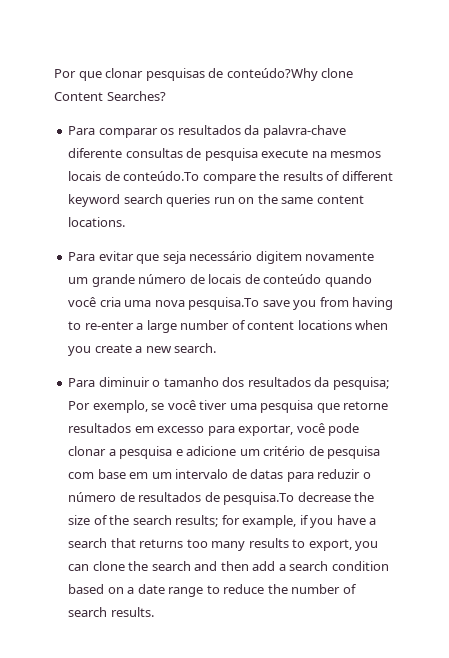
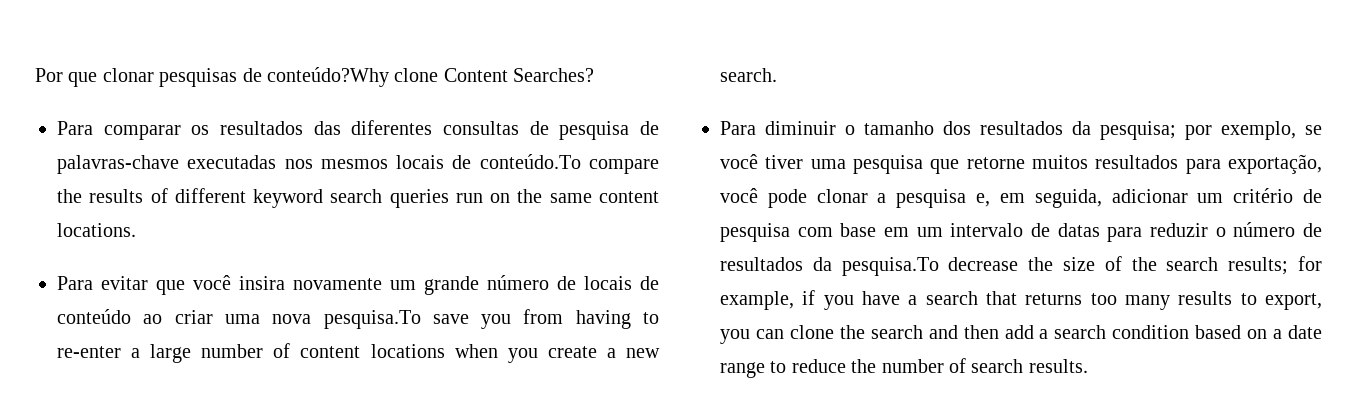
- Para comparar os resultados da palavra-chave diferente consultas de pesquisa execute na mesmos locais de conteúdo.To compare the results of different keyword search queries run on the same content locations.
+ Para comparar os resultados das diferentes consultas de pesquisa de palavras-chave executadas nos mesmos locais de conteúdo.To compare the results of different keyword search queries run on the same content locations.
- Para evitar que seja necessário digitem novamente um grande número de locais de conteúdo quando você cria uma nova pesquisa.To save you from having to re-enter a large number of content locations when you create a new search.
+ Para evitar que você insira novamente um grande número de locais de conteúdo ao criar uma nova pesquisa.To save you from having to re-enter a large number of content locations when you create a new search.
- Por exemplo, se você tiver uma pesquisa que retorne resultados em excesso para exportar, você pode clonar a pesquisa e adicione um critério de pesquisa com base em um intervalo de datas para reduzir o número de resultados de pesquisa.To decrease the size of the search results;
+ por exemplo, se você tiver uma pesquisa que retorne muitos resultados para exportação, você pode clonar a pesquisa e, em seguida, adicionar um critério de pesquisa com base em um intervalo de datas para reduzir o número de resultados da pesquisa.To decrease the size of the search results;

